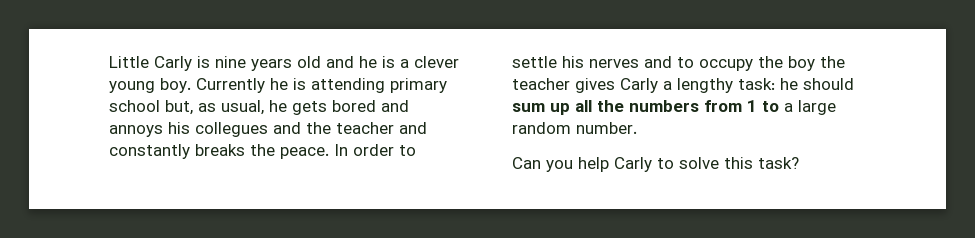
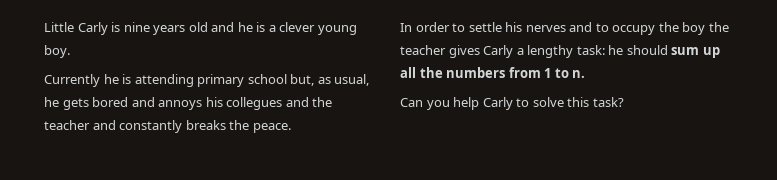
- Little Carly is nine years old and he is a clever young boy. Currently he is attending primary school but, as usual, he gets bored and annoys his collegues and the teacher and constantly breaks the peace. In order to settle his nerves and to occupy the boy the teacher gives Carly a lengthy task:
+ Little Carly is nine years old and he is a clever young boy.
+ Currently he is attending primary school but, as usual, he gets bored and annoys his collegues and the teacher and constantly breaks the peace.
+ In order to settle his nerves and to occupy the boy the teacher gives Carly a lengthy task:
- he should sum up all the numbers from 1 to a large random number.
+ he should sum up all the numbers from 1 to n.

